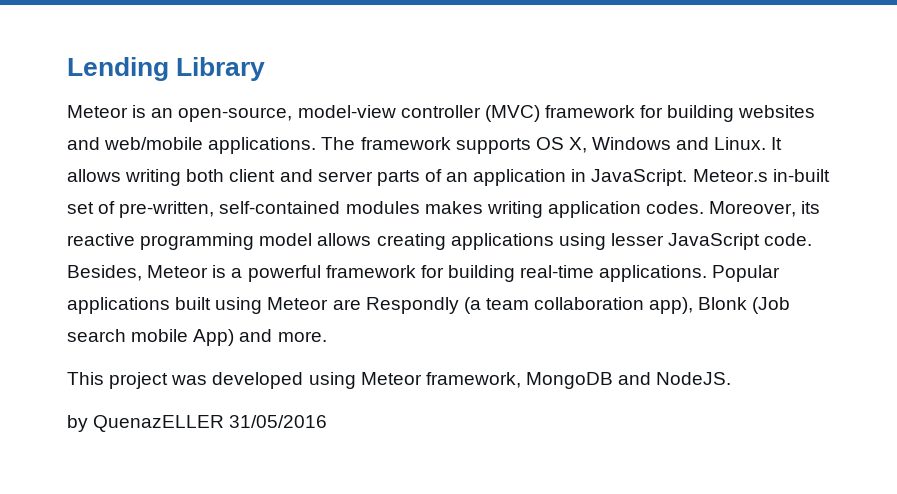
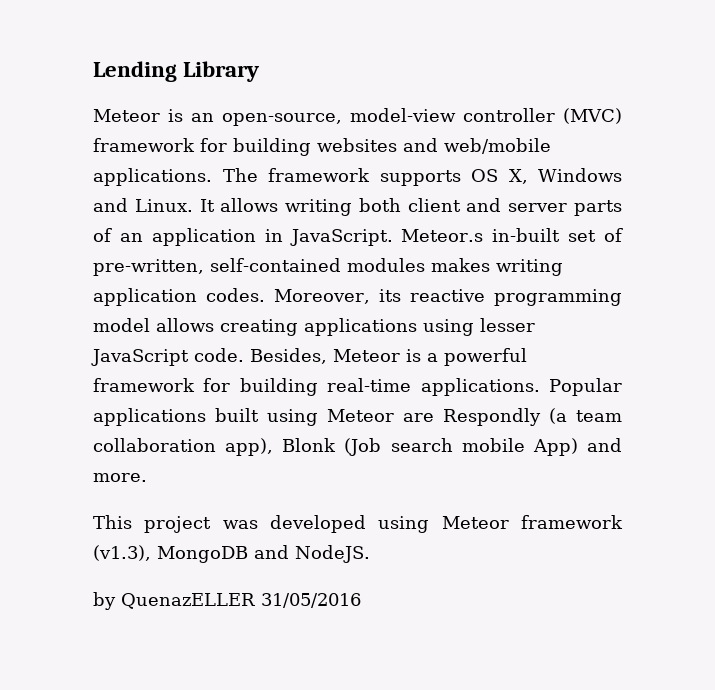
- This project was developed using Meteor framework, MongoDB and NodeJS.
+ This project was developed using Meteor framework (v1.3), MongoDB and NodeJS.

